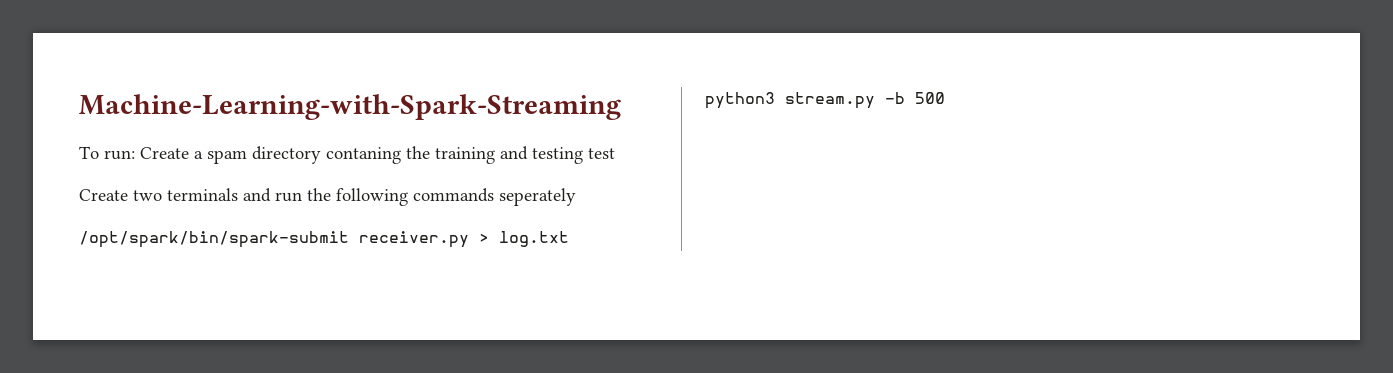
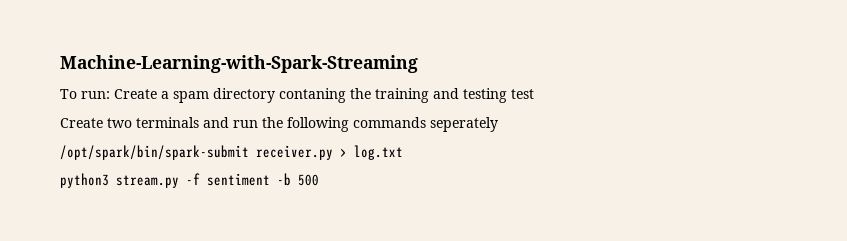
- python3 stream.py -b 500
+ python3 stream.py -f sentiment -b 500

